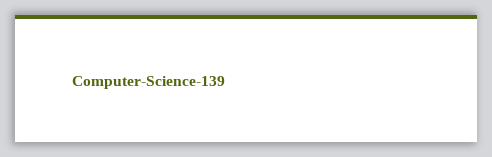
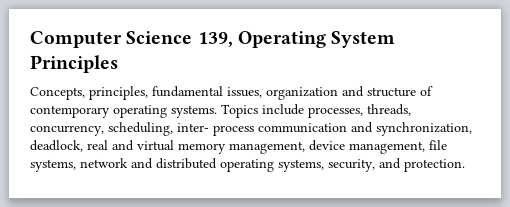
- Computer-Science-139
+ Computer Science 139, Operating System Principles
+ Concepts, principles, fundamental issues, organization and structure of contemporary operating systems. Topics include processes, threads, concurrency, scheduling, inter- process communication and synchronization, deadlock, real and virtual memory management, device management, file systems, network and distributed operating systems, security, and protection.

